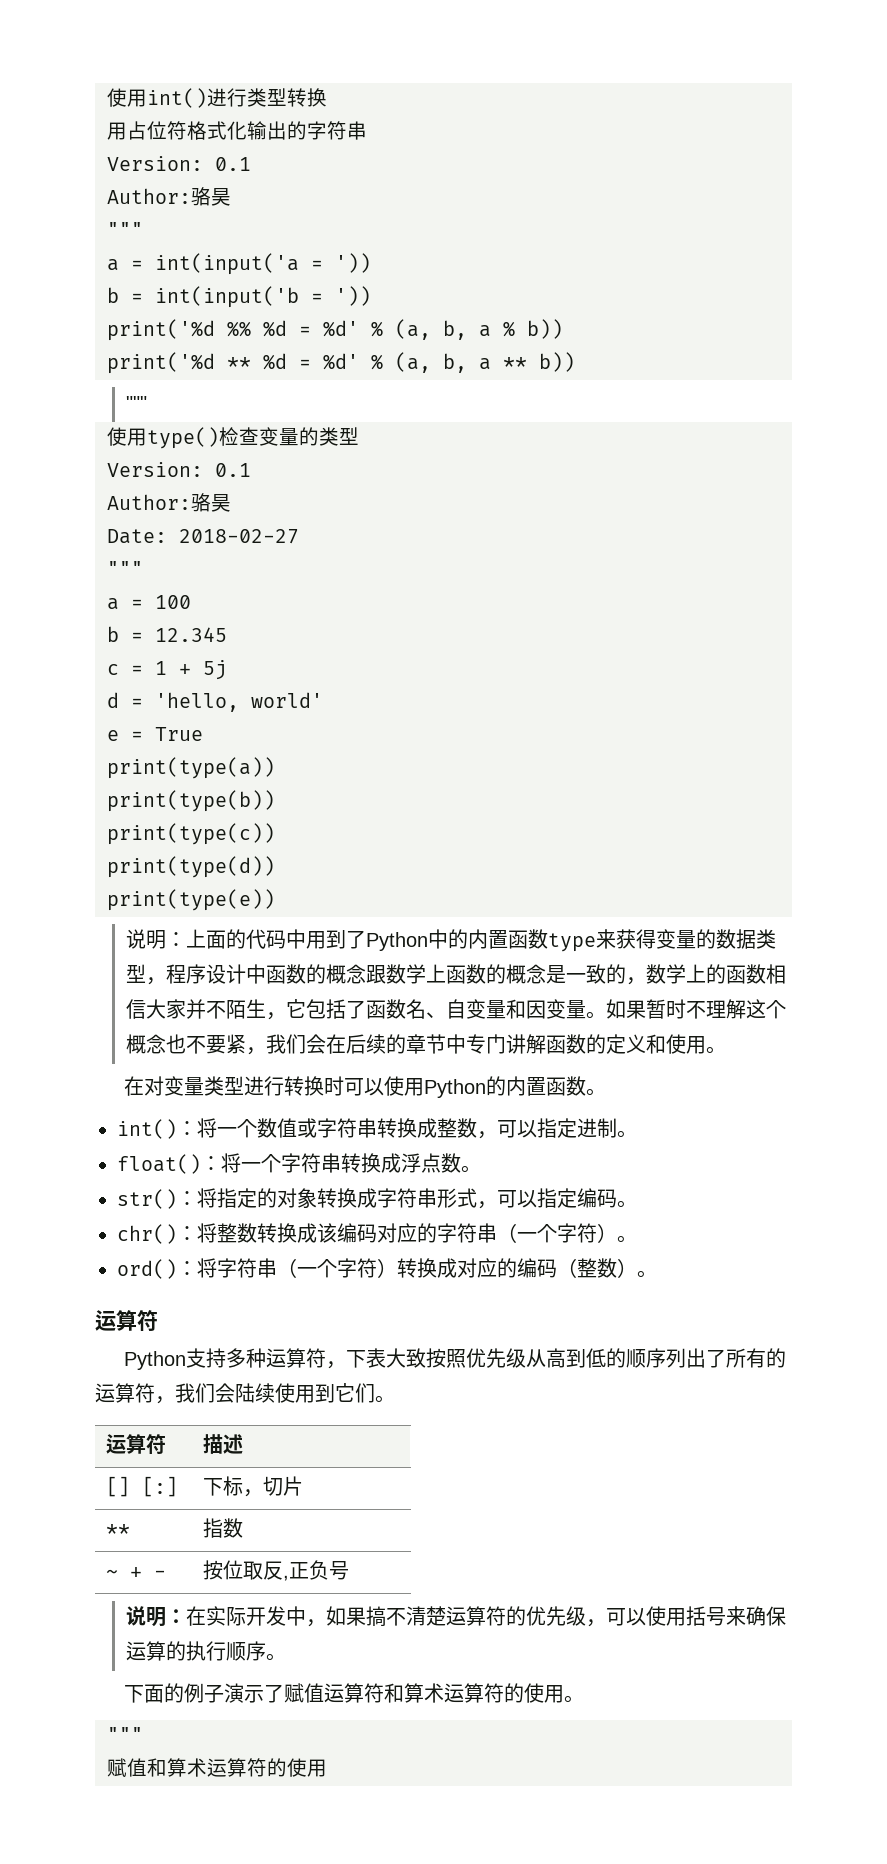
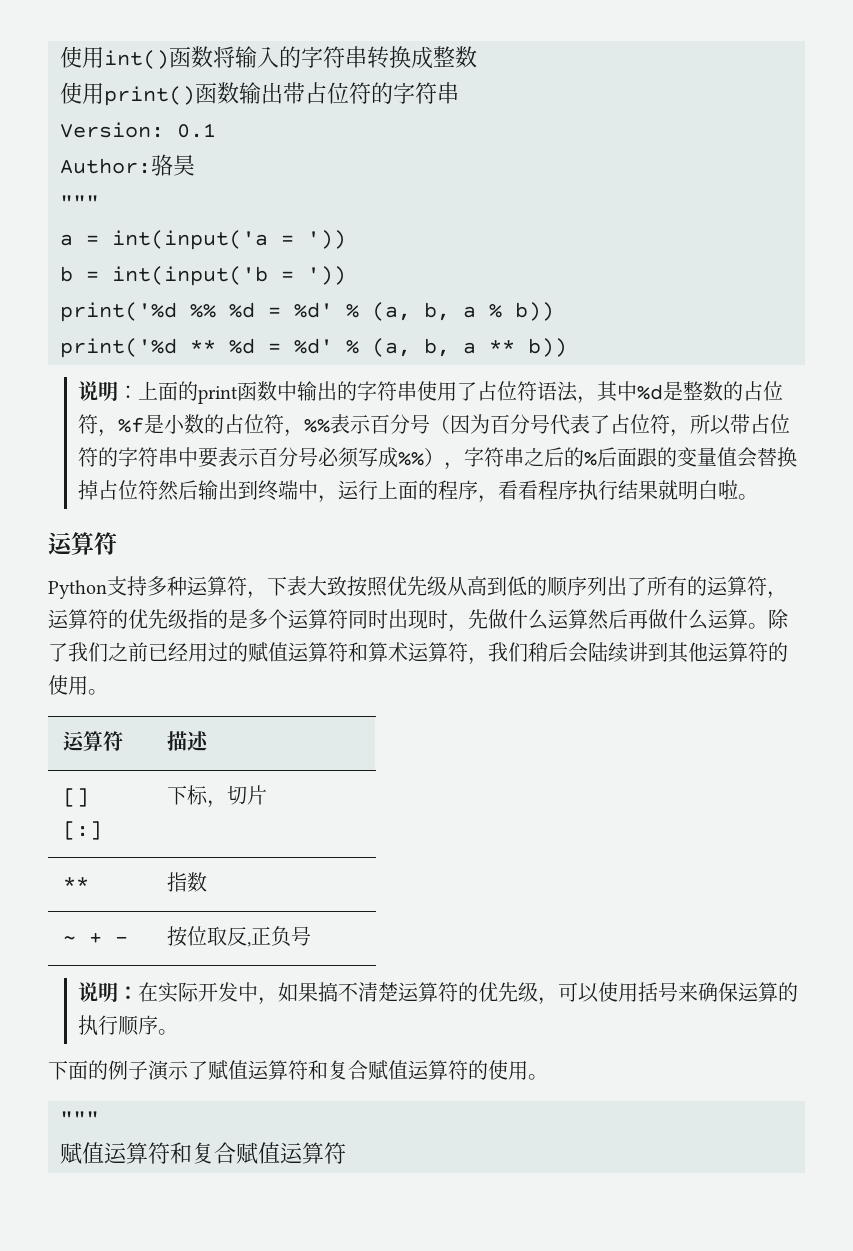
- 使用int()进行类型转换
- 用占位符格式化输出的字符串
+ 使用int()函数将输入的字符串转换成整数
+ 使用print()函数输出带占位符的字符串
  print('%d ** %d = %d' % (a, b, a ** b))
- """
- 使用type()检查变量的类型
- Version: 0.1
- Author:骆昊
- Date: 2018-02-27
- """
- a = 100
- b = 12.345
- c = 1 + 5j
- d = 'hello, world'
- e = True
- print(type(a))
- print(type(b))
- print(type(c))
- print(type(d))
- print(type(e))
- 说明：上面的代码中用到了Python中的内置函数type来获得变量的数据类型，程序设计中函数的概念跟数学上函数的概念是一致的，数学上的函数相信大家并不陌生，它包括了函数名、自变量和因变量。如果暂时不理解这个概念也不要紧，我们会在后续的章节中专门讲解函数的定义和使用。
- 在对变量类型进行转换时可以使用Python的内置函数。
- int()：将一个数值或字符串转换成整数，可以指定进制。
- float()：将一个字符串转换成浮点数。
- str()：将指定的对象转换成字符串形式，可以指定编码。
- chr()：将整数转换成该编码对应的字符串（一个字符）。
- ord()：将字符串（一个字符）转换成对应的编码（整数）。
+ 说明：上面的print函数中输出的字符串使用了占位符语法，其中%d是整数的占位符，%f是小数的占位符，%%表示百分号（因为百分号代表了占位符，所以带占位符的字符串中要表示百分号必须写成%%），字符串之后的%后面跟的变量值会替换掉占位符然后输出到终端中，运行上面的程序，看看程序执行结果就明白啦。
- Python支持多种运算符，下表大致按照优先级从高到低的顺序列出了所有的运算符，我们会陆续使用到它们。
+ Python支持多种运算符，下表大致按照优先级从高到低的顺序列出了所有的运算符，运算符的优先级指的是多个运算符同时出现时，先做什么运算然后再做什么运算。除了我们之前已经用过的赋值运算符和算术运算符，我们稍后会陆续讲到其他运算符的使用。
- 下面的例子演示了赋值运算符和算术运算符的使用。
+ 下面的例子演示了赋值运算符和复合赋值运算符的使用。
  """
- 赋值和算术运算符的使用
+ 赋值运算符和复合赋值运算符

